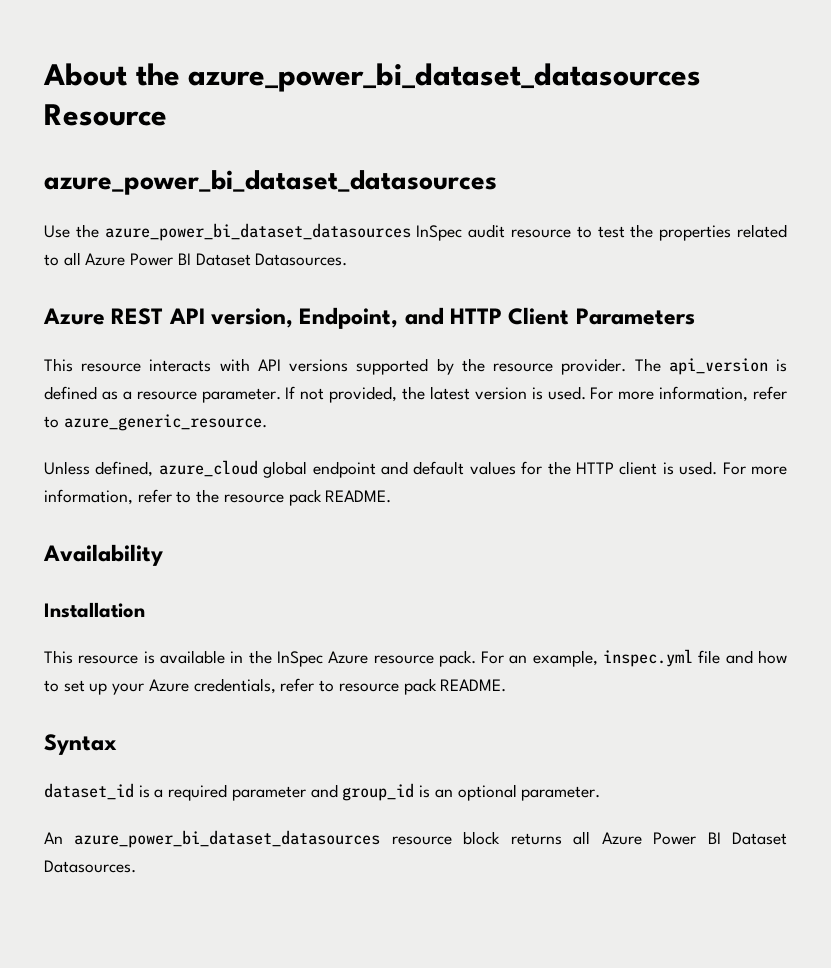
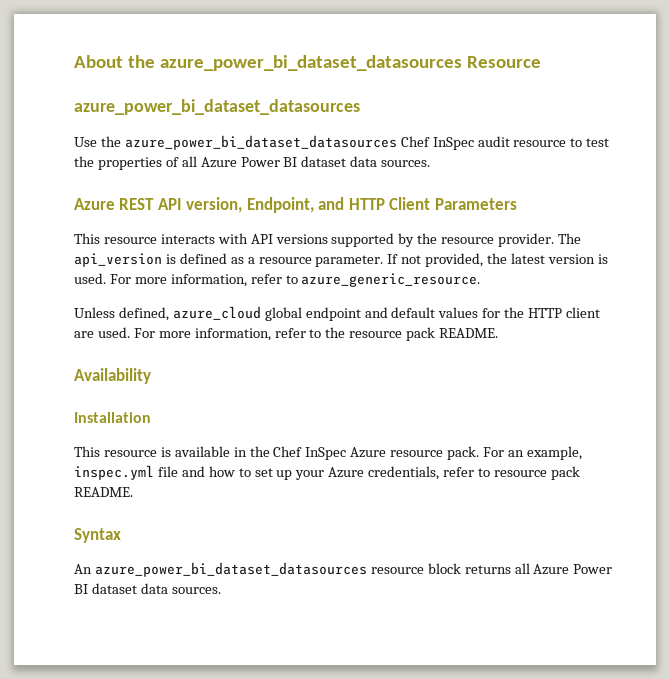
- Use the azure_power_bi_dataset_datasources InSpec audit resource to test the properties related to all Azure Power BI Dataset Datasources.
+ Use the azure_power_bi_dataset_datasources Chef InSpec audit resource to test the properties of all Azure Power BI dataset data sources.
- Unless defined, azure_cloud global endpoint and default values for the HTTP client is used.
+ Unless defined, azure_cloud global endpoint and default values for the HTTP client are used.
- This resource is available in the InSpec Azure resource pack.
+ This resource is available in the Chef InSpec Azure resource pack.
- dataset_id is a required parameter and group_id is an optional parameter.
- An azure_power_bi_dataset_datasources resource block returns all Azure Power BI Dataset Datasources.
+ An azure_power_bi_dataset_datasources resource block returns all Azure Power BI dataset data sources.

